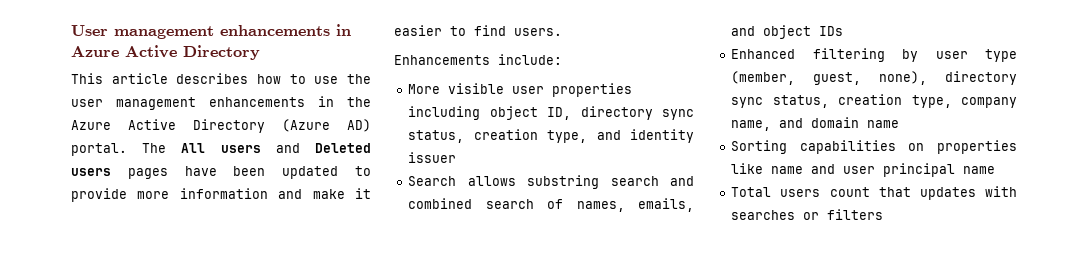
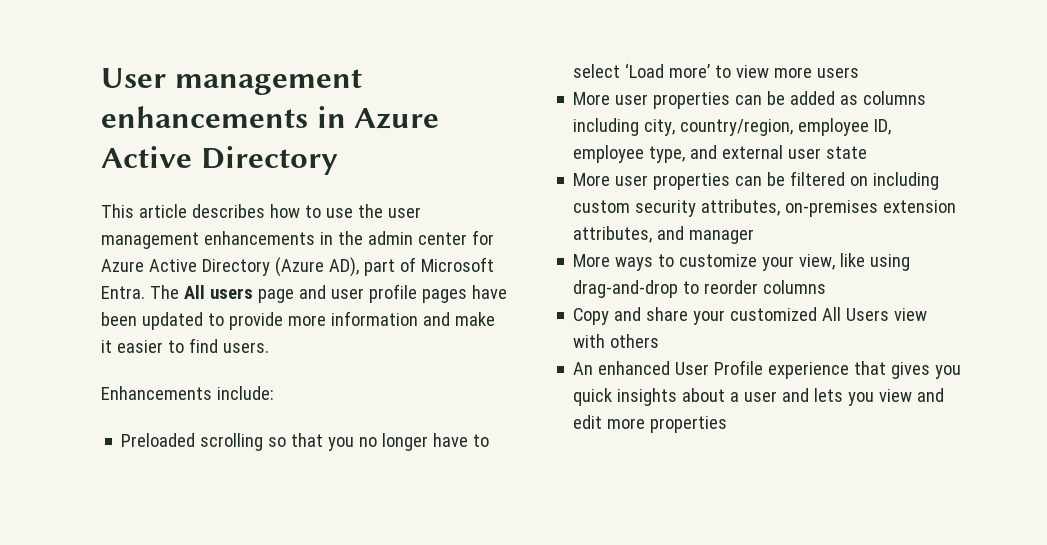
- This article describes how to use the user management enhancements in the Azure Active Directory (Azure AD) portal. The All users and Deleted users pages have been updated to provide more information and make it easier to find users.
+ This article describes how to use the user management enhancements in the admin center for Azure Active Directory (Azure AD), part of Microsoft Entra. The All users page and user profile pages have been updated to provide more information and make it easier to find users.
- More visible user properties including object ID, directory sync status, creation type, and identity issuer
- Search allows substring search and combined search of names, emails, and object IDs
- Enhanced filtering by user type (member, guest, none), directory sync status, creation type, company name, and domain name
- Sorting capabilities on properties like name and user principal name
- Total users count that updates with searches or filters
+ Preloaded scrolling so that you no longer have to select ‘Load more’ to view more users
+ More user properties can be added as columns including city, country/region, employee ID, employee type, and external user state
+ More user properties can be filtered on including custom security attributes, on-premises extension attributes, and manager
+ More ways to customize your view, like using drag-and-drop to reorder columns
+ Copy and share your customized All Users view with others
+ An enhanced User Profile experience that gives you quick insights about a user and lets you view and edit more properties

